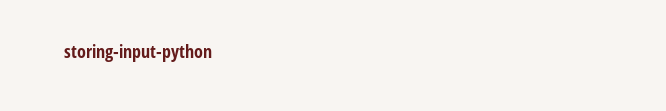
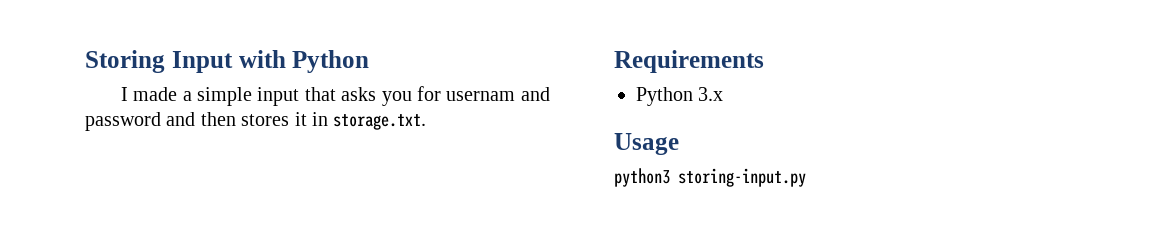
- storing-input-python
+ Storing Input with Python
+ I made a simple input that asks you for usernam and password and then stores it in storage.txt.
+ Requirements
+ Python 3.x
+ Usage
+ python3 storing-input.py

